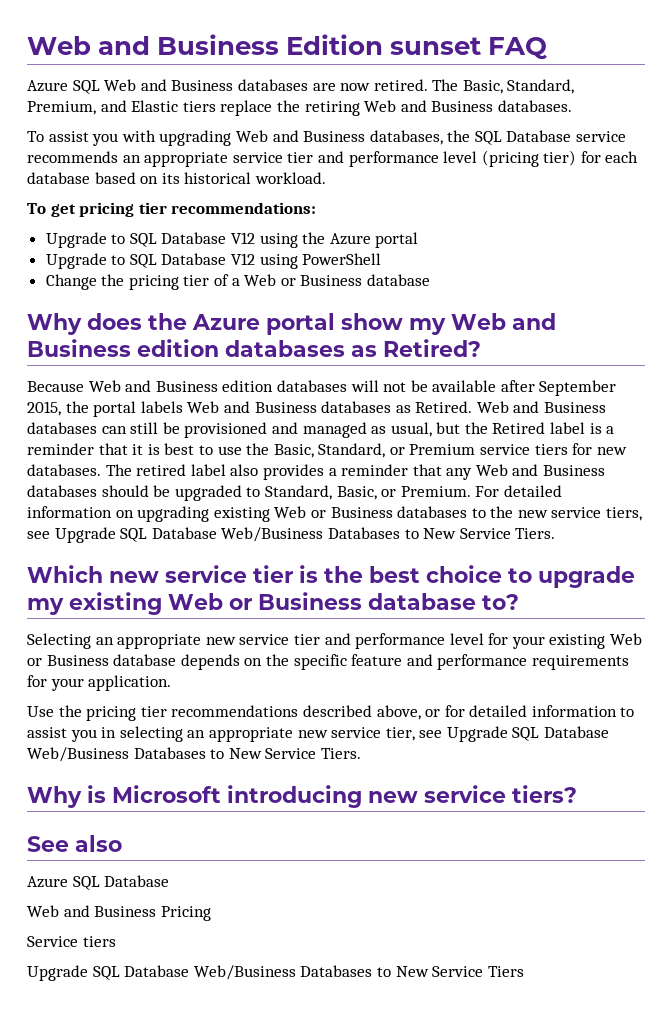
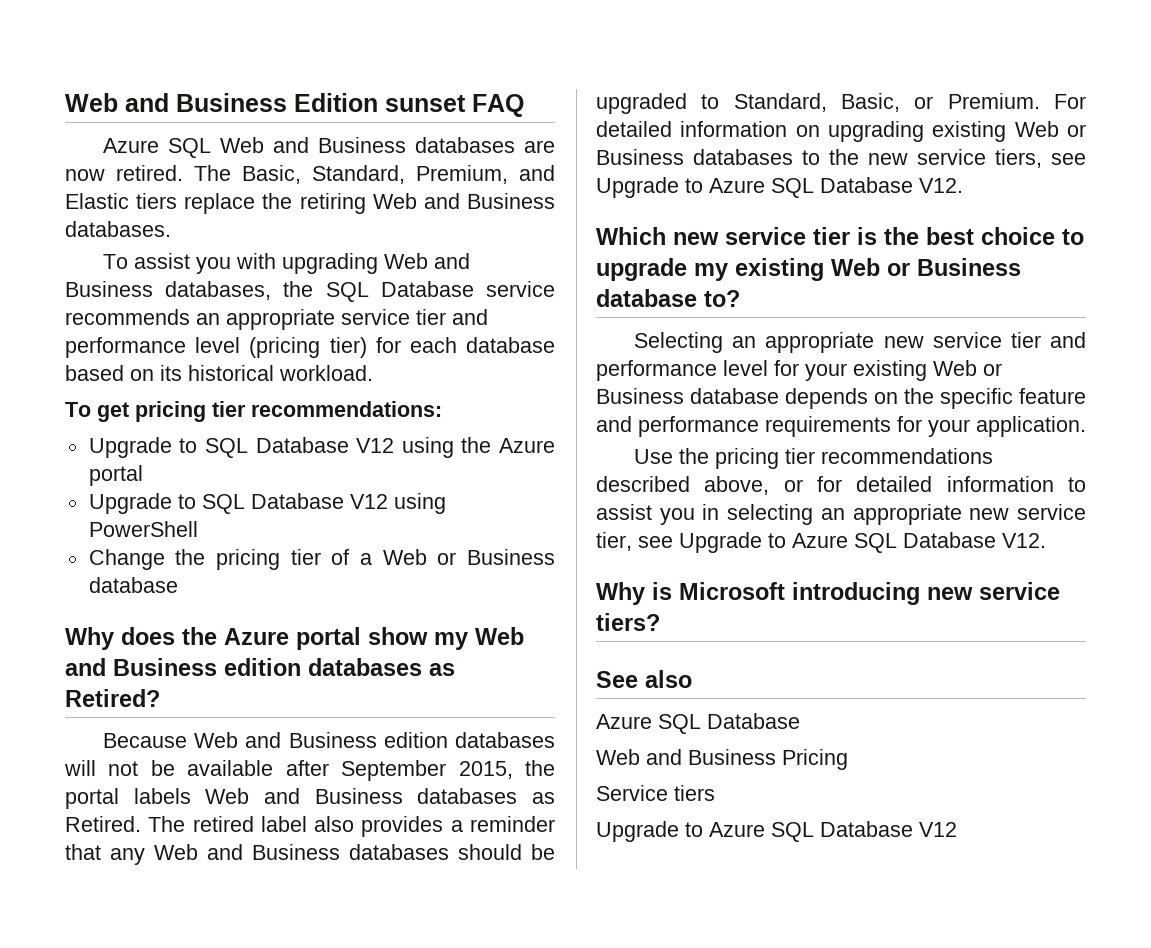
- Web and Business databases can still be provisioned and managed as usual, but the Retired label is a reminder that it is best to use the Basic, Standard, or Premium service tiers for new databases.
- For detailed information on upgrading existing Web or Business databases to the new service tiers, see Upgrade SQL Database Web/Business Databases to New Service Tiers.
+ For detailed information on upgrading existing Web or Business databases to the new service tiers, see Upgrade to Azure SQL Database V12.
- Use the pricing tier recommendations described above, or for detailed information to assist you in selecting an appropriate new service tier, see Upgrade SQL Database Web/Business Databases to New Service Tiers.
+ Use the pricing tier recommendations described above, or for detailed information to assist you in selecting an appropriate new service tier, see Upgrade to Azure SQL Database V12.
- Upgrade SQL Database Web/Business Databases to New Service Tiers
+ Upgrade to Azure SQL Database V12

